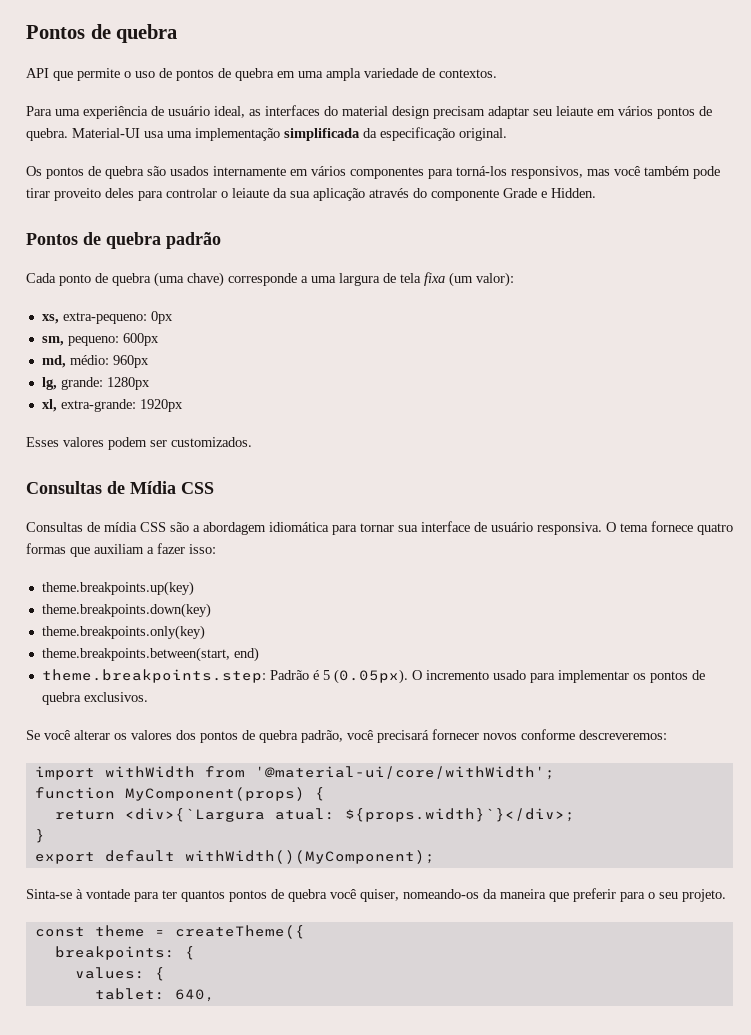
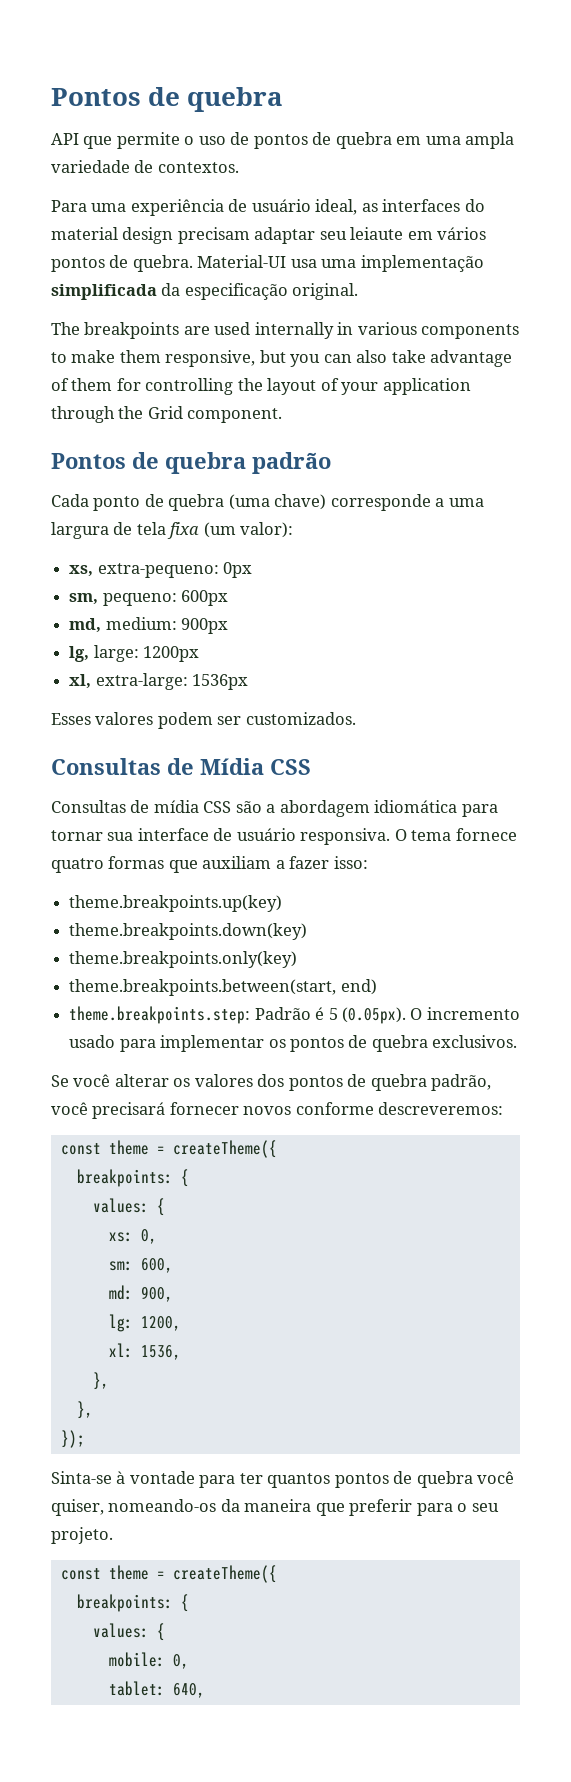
- Os pontos de quebra são usados internamente em vários componentes para torná-los responsivos, mas você também pode tirar proveito deles para controlar o leiaute da sua aplicação através do componente Grade e Hidden.
+ The breakpoints are used internally in various components to make them responsive, but you can also take advantage of them for controlling the layout of your application through the Grid component.
- md, médio: 960px
+ md, medium: 900px
- lg, grande: 1280px
+ lg, large: 1200px
- xl, extra-grande: 1920px
+ xl, extra-large: 1536px
  Se você alterar os valores dos pontos de quebra padrão, você precisará fornecer novos conforme descreveremos:
- import withWidth from '@material-ui/core/withWidth';
- function MyComponent(props) {
- return <div>{`Largura atual: ${props.width}`}</div>;
- }
- export default withWidth()(MyComponent);
+ const theme = createTheme({
+ breakpoints: {
+ values: {
+ xs: 0,
+ sm: 600,
+ md: 900,
+ lg: 1200,
+ xl: 1536,
+ },
+ },
+ });
+ mobile: 0,

